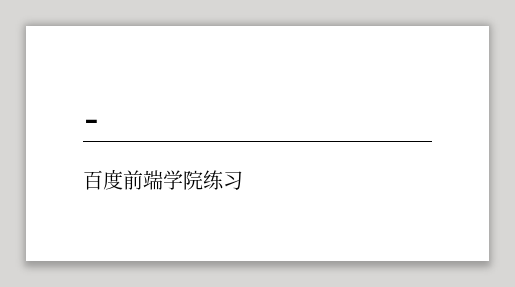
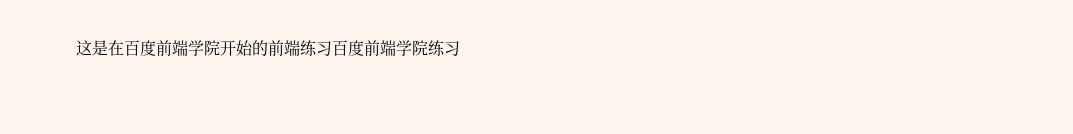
- -
- 百度前端学院练习
+ 这是在百度前端学院开始的前端练习百度前端学院练习

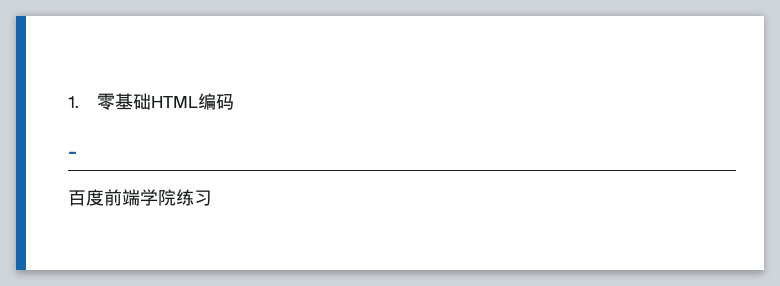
- 这是在百度前端学院开始的前端练习百度前端学院练习
+ 1.零基础HTML编码
+ -
+ 百度前端学院练习

